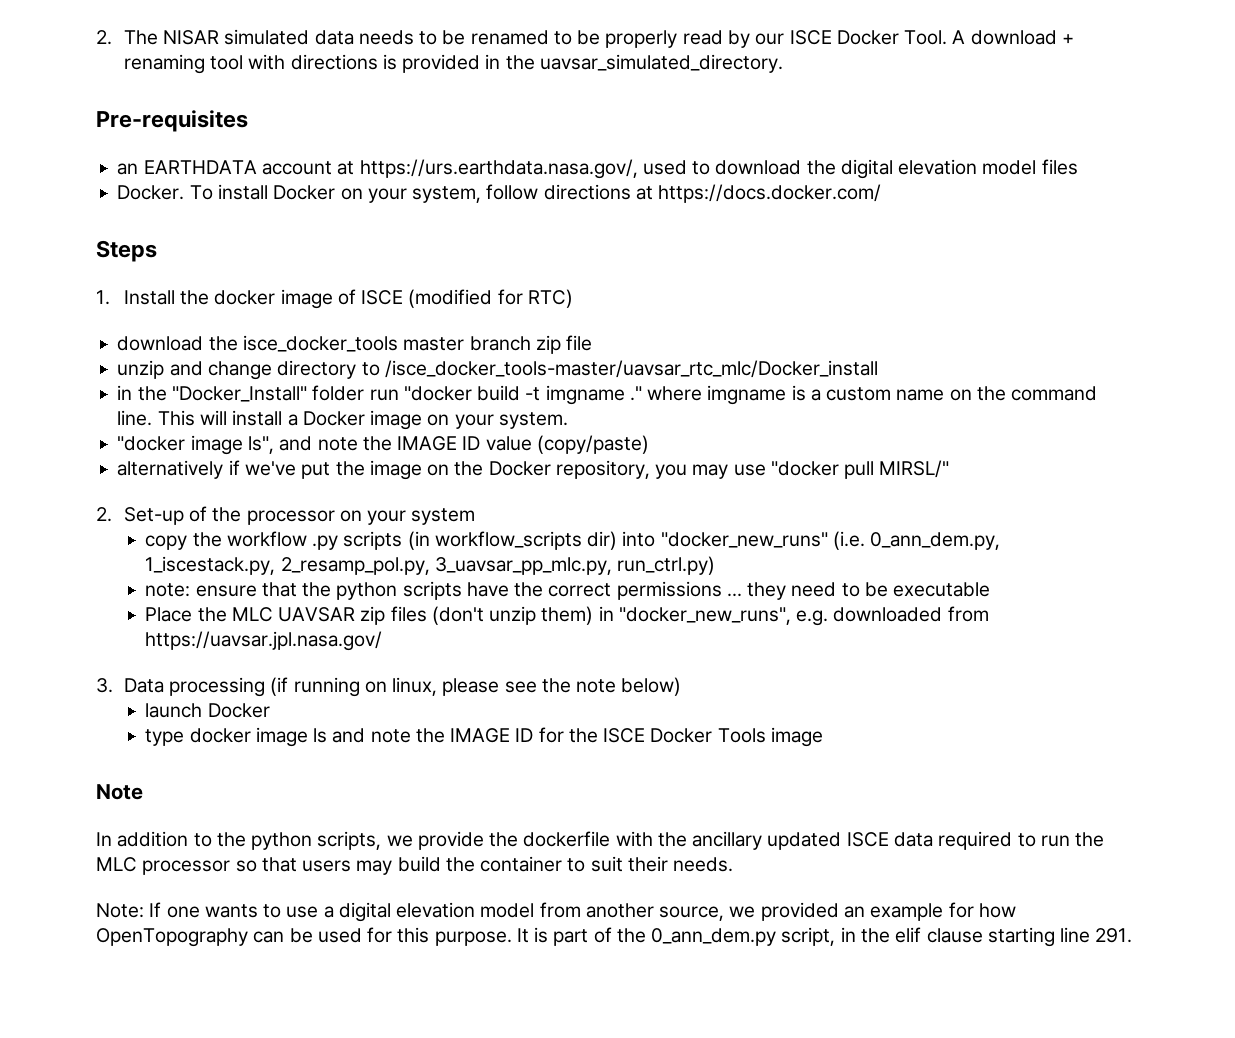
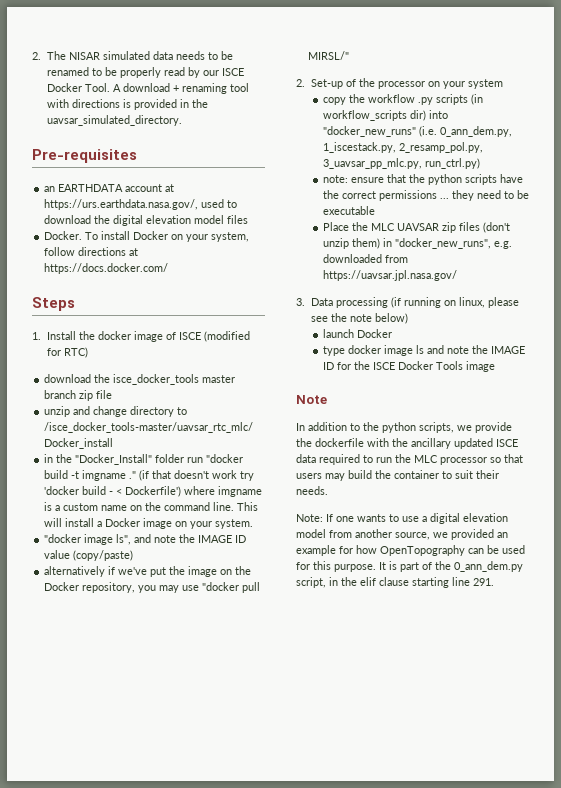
- in the "Docker_Install" folder run "docker build -t imgname ." where imgname is a custom name on the command line.
+ in the "Docker_Install" folder run "docker build -t imgname ." (if that doesn't work try 'docker build - < Dockerfile') where imgname is a custom name on the command line.

